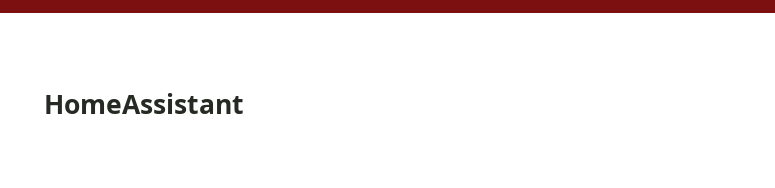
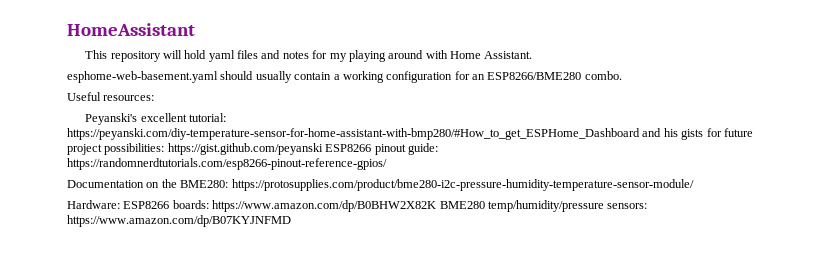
+ This repository will hold yaml files and notes for my playing around with Home Assistant.
+ esphome-web-basement.yaml should usually contain a working configuration for an ESP8266/BME280 combo.
+ Useful resources:
+ Peyanski's excellent tutorial: https://peyanski.com/diy-temperature-sensor-for-home-assistant-with-bmp280/#How_to_get_ESPHome_Dashboard and his gists for future project possibilities: https://gist.github.com/peyanski ESP8266 pinout guide: https://randomnerdtutorials.com/esp8266-pinout-reference-gpios/
+ Documentation on the BME280: https://protosupplies.com/product/bme280-i2c-pressure-humidity-temperature-sensor-module/
+ Hardware: ESP8266 boards: https://www.amazon.com/dp/B0BHW2X82K BME280 temp/humidity/pressure sensors: https://www.amazon.com/dp/B07KYJNFMD

